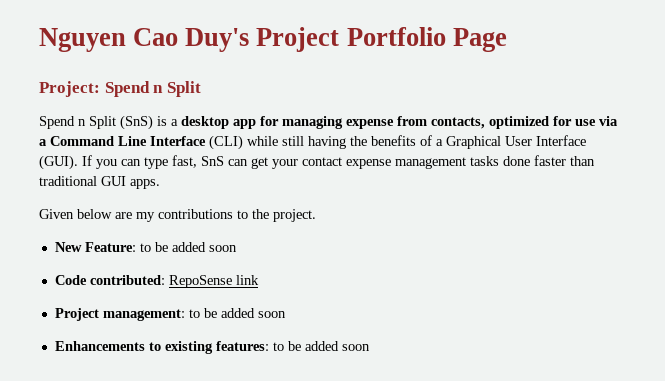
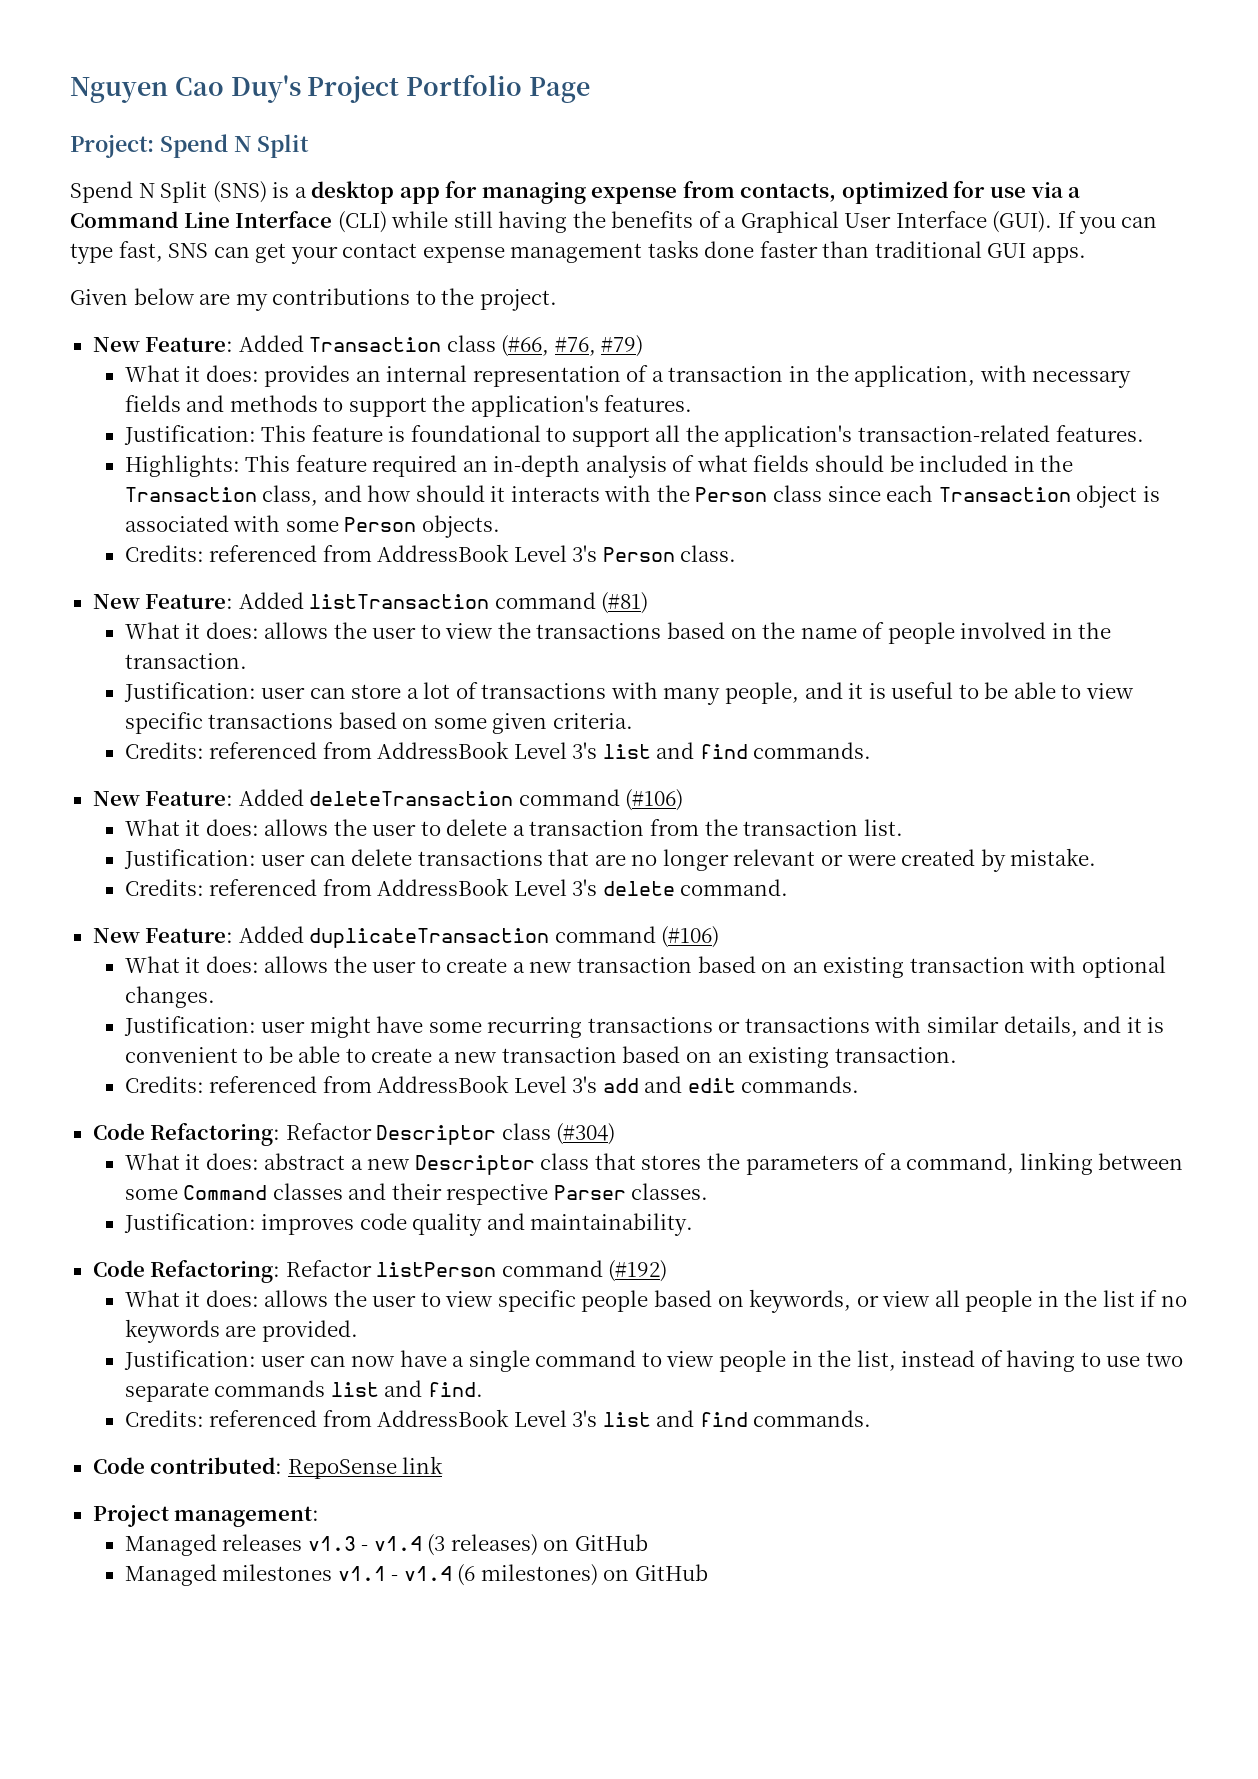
- Project: Spend n Split
+ Project: Spend N Split
- Spend n Split (SnS) is a desktop app for managing expense from contacts, optimized for use via a Command Line Interface (CLI) while still having the benefits of a Graphical User Interface (GUI).
+ Spend N Split (SNS) is a desktop app for managing expense from contacts, optimized for use via a Command Line Interface (CLI) while still having the benefits of a Graphical User Interface (GUI).
- If you can type fast, SnS can get your contact expense management tasks done faster than traditional GUI apps.
+ If you can type fast, SNS can get your contact expense management tasks done faster than traditional GUI apps.
- New Feature: to be added soon
+ New Feature: Added Transaction class (#66, #76, #79)
+ What it does: provides an internal representation of a transaction in the application, with necessary fields and methods to support the application's features.
+ Justification: This feature is foundational to support all the application's transaction-related features.
+ Highlights: This feature required an in-depth analysis of what fields should be included in the Transaction class, and how should it interacts with the Person class since each Transaction object is associated with some Person objects.
+ Credits: referenced from AddressBook Level 3's Person class.
+ New Feature: Added listTransaction command (#81)
+ What it does: allows the user to view the transactions based on the name of people involved in the transaction.
+ Justification: user can store a lot of transactions with many people, and it is useful to be able to view specific transactions based on some given criteria.
+ Credits: referenced from AddressBook Level 3's list and find commands.
+ New Feature: Added deleteTransaction command (#106)
+ What it does: allows the user to delete a transaction from the transaction list.
+ Justification: user can delete transactions that are no longer relevant or were created by mistake.
+ Credits: referenced from AddressBook Level 3's delete command.
+ New Feature: Added duplicateTransaction command (#106)
+ What it does: allows the user to create a new transaction based on an existing transaction with optional changes.
+ Justification: user might have some recurring transactions or transactions with similar details, and it is convenient to be able to create a new transaction based on an existing transaction.
+ Credits: referenced from AddressBook Level 3's add and edit commands.
+ Code Refactoring: Refactor Descriptor class (#304)
+ What it does: abstract a new Descriptor class that stores the parameters of a command, linking between some Command classes and their respective Parser classes.
+ Justification: improves code quality and maintainability.
+ Code Refactoring: Refactor listPerson command (#192)
+ What it does: allows the user to view specific people based on keywords, or view all people in the list if no keywords are provided.
+ Justification: user can now have a single command to view people in the list, instead of having to use two separate commands list and find.
+ Credits: referenced from AddressBook Level 3's list and find commands.
- Project management: to be added soon
- Enhancements to existing features: to be added soon
+ Project management:
+ Managed releases v1.3 - v1.4 (3 releases) on GitHub
+ Managed milestones v1.1 - v1.4 (6 milestones) on GitHub

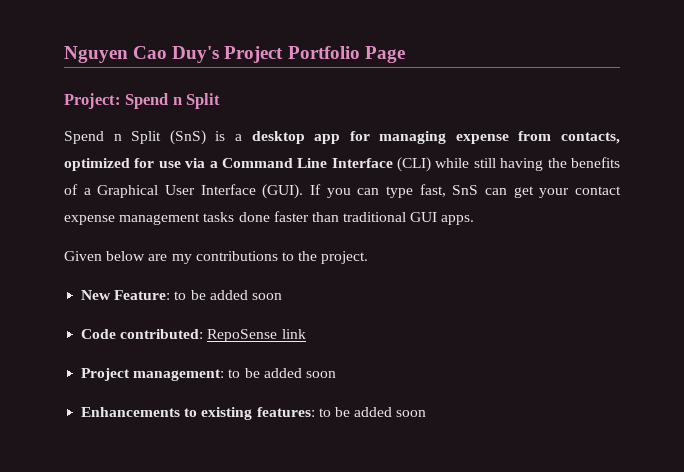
- Project: Spend N Split
+ Project: Spend n Split
- Spend N Split (SNS) is a desktop app for managing expense from contacts, optimized for use via a Command Line Interface (CLI) while still having the benefits of a Graphical User Interface (GUI).
+ Spend n Split (SnS) is a desktop app for managing expense from contacts, optimized for use via a Command Line Interface (CLI) while still having the benefits of a Graphical User Interface (GUI).
- If you can type fast, SNS can get your contact expense management tasks done faster than traditional GUI apps.
+ If you can type fast, SnS can get your contact expense management tasks done faster than traditional GUI apps.
- New Feature: Added Transaction class (#66, #76, #79)
- What it does: provides an internal representation of a transaction in the application, with necessary fields and methods to support the application's features.
- Justification: This feature is foundational to support all the application's transaction-related features.
- Highlights: This feature required an in-depth analysis of what fields should be included in the Transaction class, and how should it interacts with the Person class since each Transaction object is associated with some Person objects.
- Credits: referenced from AddressBook Level 3's Person class.
- New Feature: Added listTransaction command (#81)
- What it does: allows the user to view the transactions based on the name of people involved in the transaction.
- Justification: user can store a lot of transactions with many people, and it is useful to be able to view specific transactions based on some given criteria.
- Credits: referenced from AddressBook Level 3's list and find commands.
- New Feature: Added deleteTransaction command (#106)
- What it does: allows the user to delete a transaction from the transaction list.
- Justification: user can delete transactions that are no longer relevant or were created by mistake.
- Credits: referenced from AddressBook Level 3's delete command.
- New Feature: Added duplicateTransaction command (#106)
- What it does: allows the user to create a new transaction based on an existing transaction with optional changes.
- Justification: user might have some recurring transactions or transactions with similar details, and it is convenient to be able to create a new transaction based on an existing transaction.
- Credits: referenced from AddressBook Level 3's add and edit commands.
- Code Refactoring: Refactor Descriptor class (#304)
- What it does: abstract a new Descriptor class that stores the parameters of a command, linking between some Command classes and their respective Parser classes.
- Justification: improves code quality and maintainability.
- Code Refactoring: Refactor listPerson command (#192)
- What it does: allows the user to view specific people based on keywords, or view all people in the list if no keywords are provided.
- Justification: user can now have a single command to view people in the list, instead of having to use two separate commands list and find.
- Credits: referenced from AddressBook Level 3's list and find commands.
+ New Feature: to be added soon
- Project management:
- Managed releases v1.3 - v1.4 (3 releases) on GitHub
- Managed milestones v1.1 - v1.4 (6 milestones) on GitHub
+ Project management: to be added soon
+ Enhancements to existing features: to be added soon

